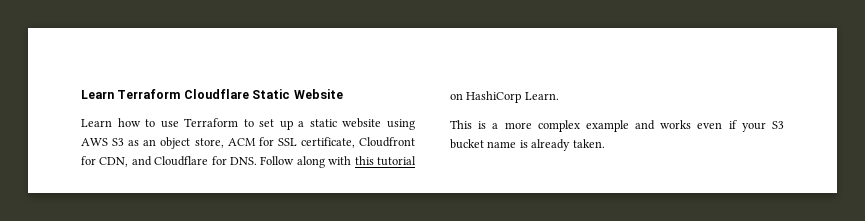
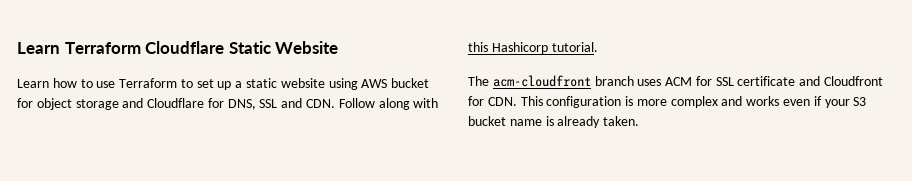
- Learn how to use Terraform to set up a static website using AWS S3 as an object store, ACM for SSL certificate, Cloudfront for CDN, and Cloudflare for DNS. Follow along with this tutorial on HashiCorp Learn.
- This is a more complex example and works even if your S3 bucket name is already taken.
+ Learn how to use Terraform to set up a static website using AWS bucket for object storage and Cloudflare for DNS, SSL and CDN. Follow along with this Hashicorp tutorial.
+ The acm-cloudfront branch uses ACM for SSL certificate and Cloudfront for CDN. This configuration is more complex and works even if your S3 bucket name is already taken.

